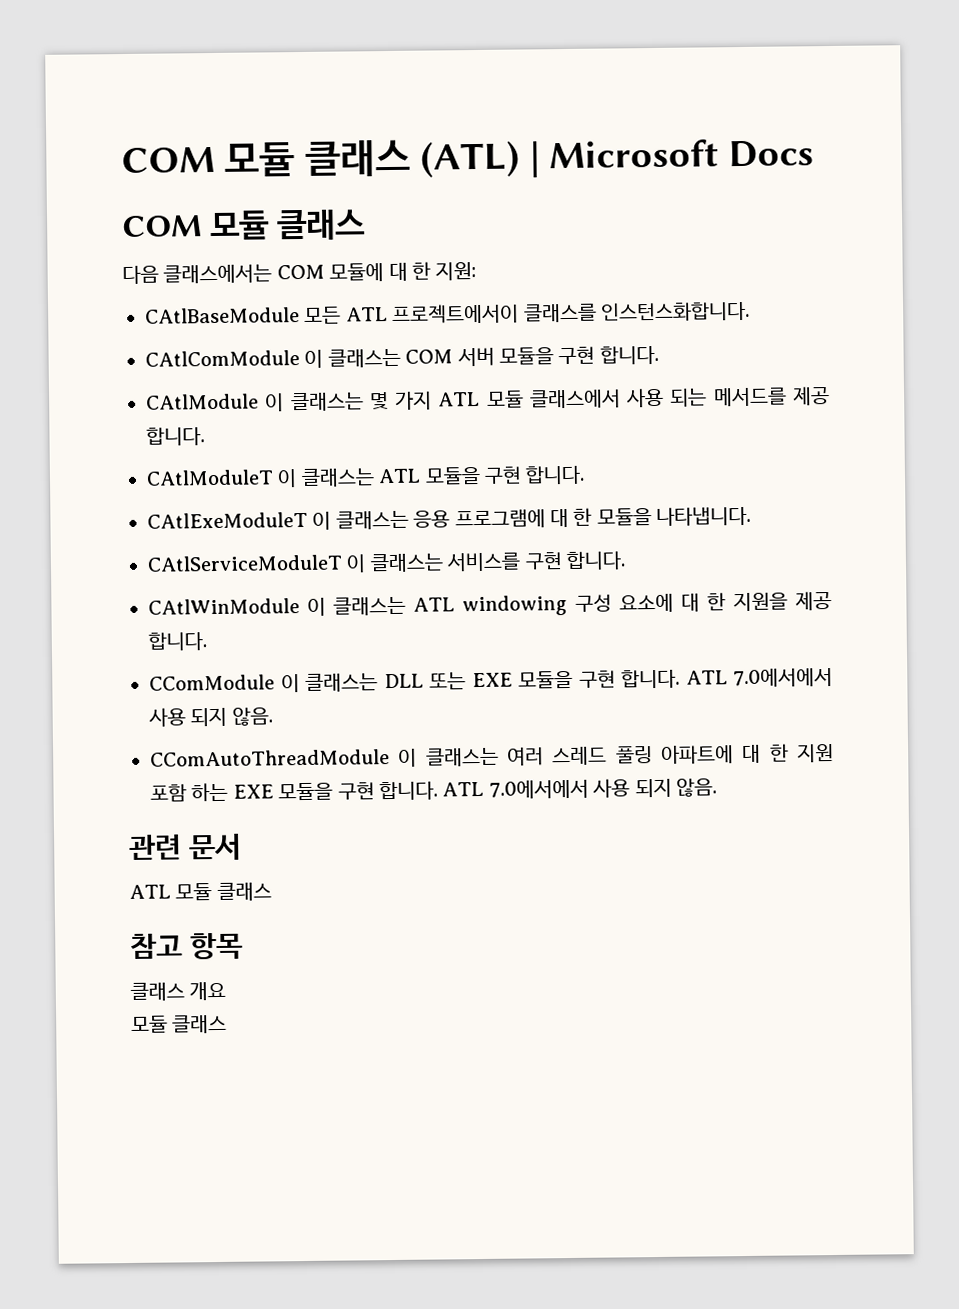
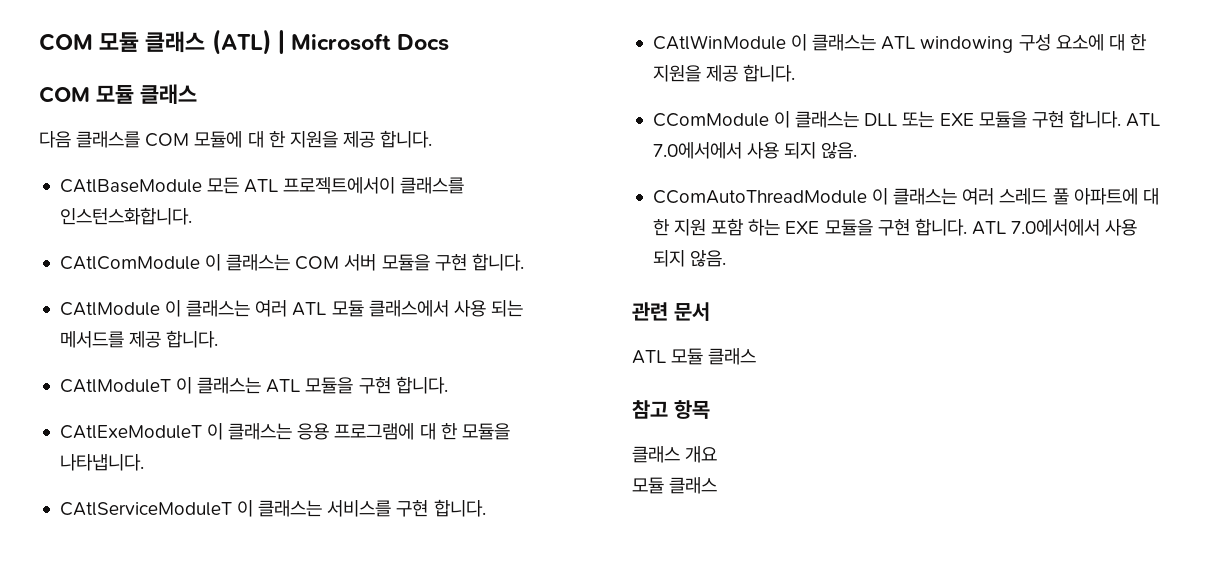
- 다음 클래스에서는 COM 모듈에 대 한 지원:
+ 다음 클래스를 COM 모듈에 대 한 지원을 제공 합니다.
- CAtlModule 이 클래스는 몇 가지 ATL 모듈 클래스에서 사용 되는 메서드를 제공 합니다.
+ CAtlModule 이 클래스는 여러 ATL 모듈 클래스에서 사용 되는 메서드를 제공 합니다.
- CComAutoThreadModule 이 클래스는 여러 스레드 풀링 아파트에 대 한 지원 포함 하는 EXE 모듈을 구현 합니다.
+ CComAutoThreadModule 이 클래스는 여러 스레드 풀 아파트에 대 한 지원 포함 하는 EXE 모듈을 구현 합니다.

